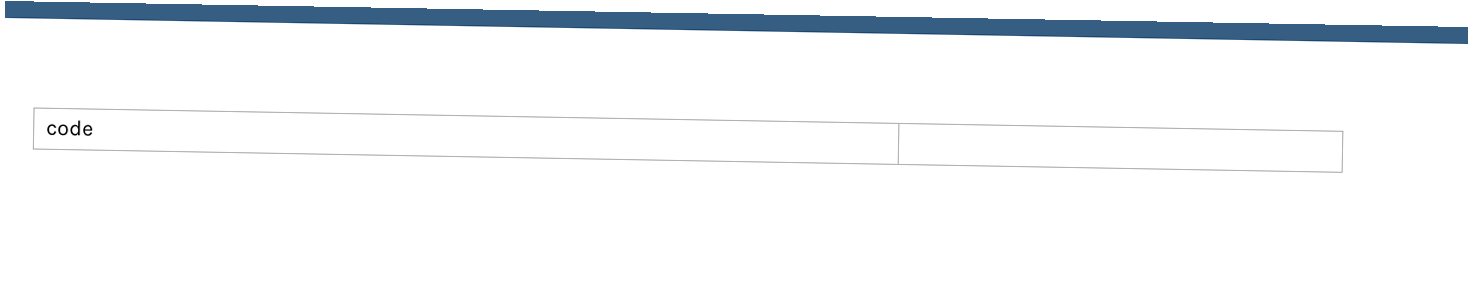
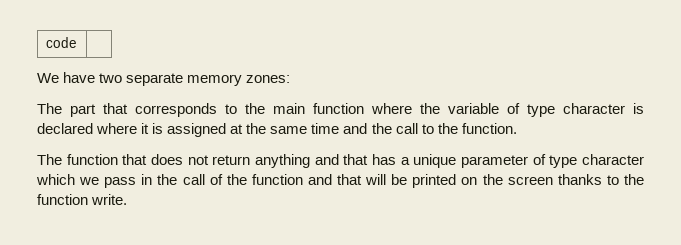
+ We have two separate memory zones:
+ The part that corresponds to the main function where the variable of type character is declared where it is assigned at the same time and the call to the function.
+ The function that does not return anything and that has a unique parameter of type character which we pass in the call of the function and that will be printed on the screen thanks to the function write.

